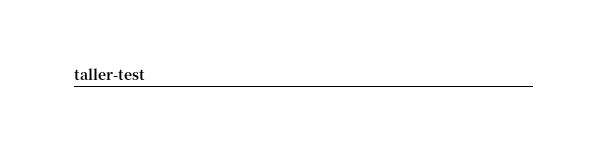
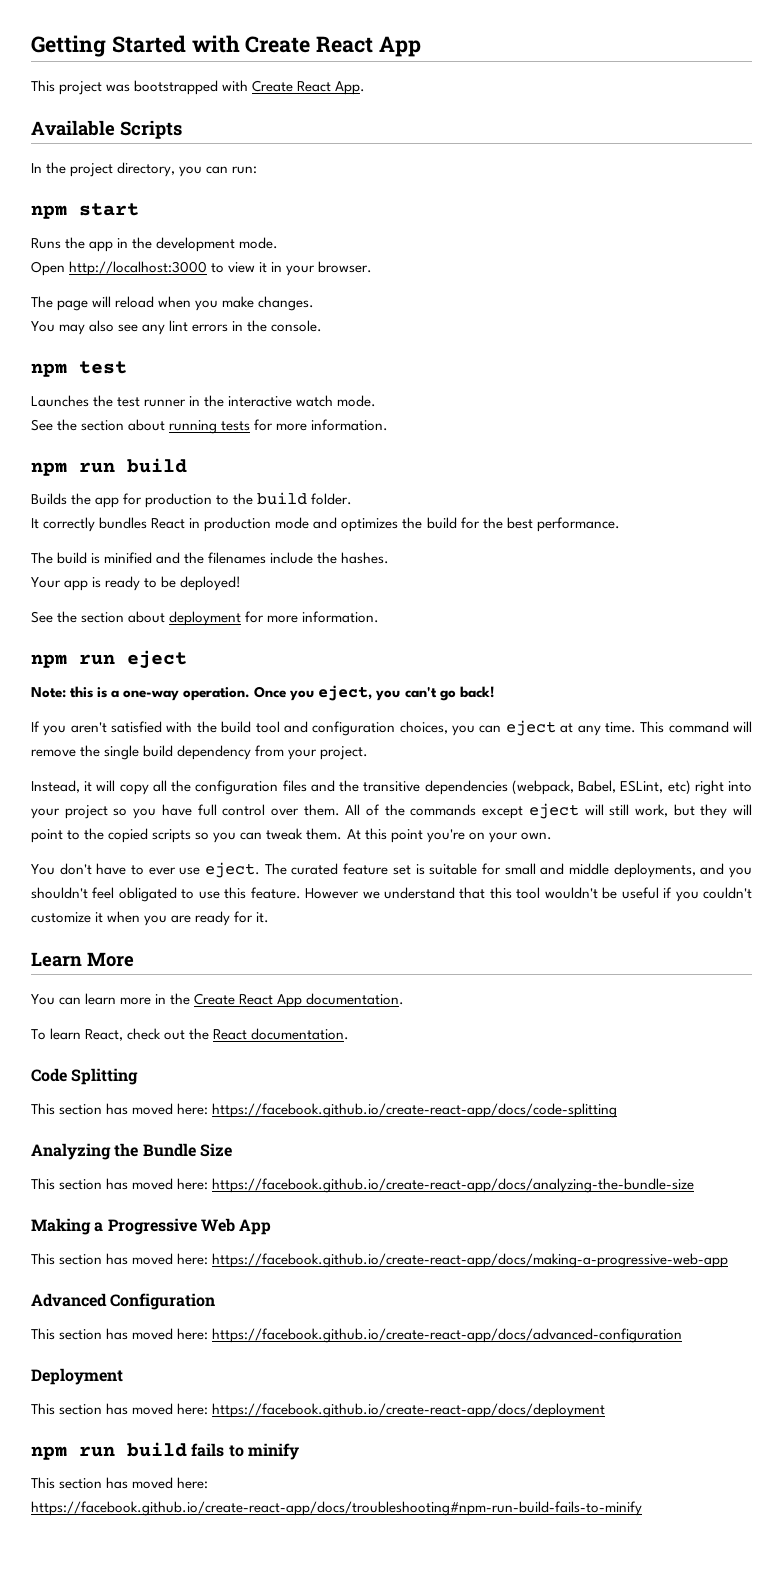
- taller-test
+ Getting Started with Create React App
+ This project was bootstrapped with Create React App.
+ Available Scripts
+ In the project directory, you can run:
+ npm start
+ Runs the app in the development mode.
+ Open http://localhost:3000 to view it in your browser.
+ The page will reload when you make changes.
+ You may also see any lint errors in the console.
+ npm test
+ Launches the test runner in the interactive watch mode.
+ See the section about running tests for more information.
+ npm run build
+ Builds the app for production to the build folder.
+ It correctly bundles React in production mode and optimizes the build for the best performance.
+ The build is minified and the filenames include the hashes.
+ Your app is ready to be deployed!
+ See the section about deployment for more information.
+ npm run eject
+ Note: this is a one-way operation. Once you eject, you can't go back!
+ If you aren't satisfied with the build tool and configuration choices, you can eject at any time. This command will remove the single build dependency from your project.
+ Instead, it will copy all the configuration files and the transitive dependencies (webpack, Babel, ESLint, etc) right into your project so you have full control over them. All of the commands except eject will still work, but they will point to the copied scripts so you can tweak them. At this point you're on your own.
+ You don't have to ever use eject. The curated feature set is suitable for small and middle deployments, and you shouldn't feel obligated to use this feature. However we understand that this tool wouldn't be useful if you couldn't customize it when you are ready for it.
+ Learn More
+ You can learn more in the Create React App documentation.
+ To learn React, check out the React documentation.
+ Code Splitting
+ This section has moved here: https://facebook.github.io/create-react-app/docs/code-splitting
+ Analyzing the Bundle Size
+ This section has moved here: https://facebook.github.io/create-react-app/docs/analyzing-the-bundle-size
+ Making a Progressive Web App
+ This section has moved here: https://facebook.github.io/create-react-app/docs/making-a-progressive-web-app
+ Advanced Configuration
+ This section has moved here: https://facebook.github.io/create-react-app/docs/advanced-configuration
+ Deployment
+ This section has moved here: https://facebook.github.io/create-react-app/docs/deployment
+ npm run build fails to minify
+ This section has moved here: https://facebook.github.io/create-react-app/docs/troubleshooting#npm-run-build-fails-to-minify

